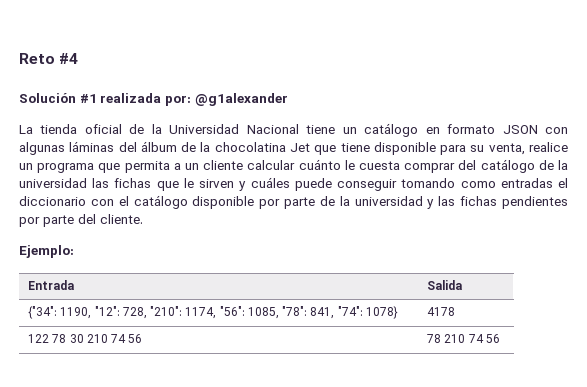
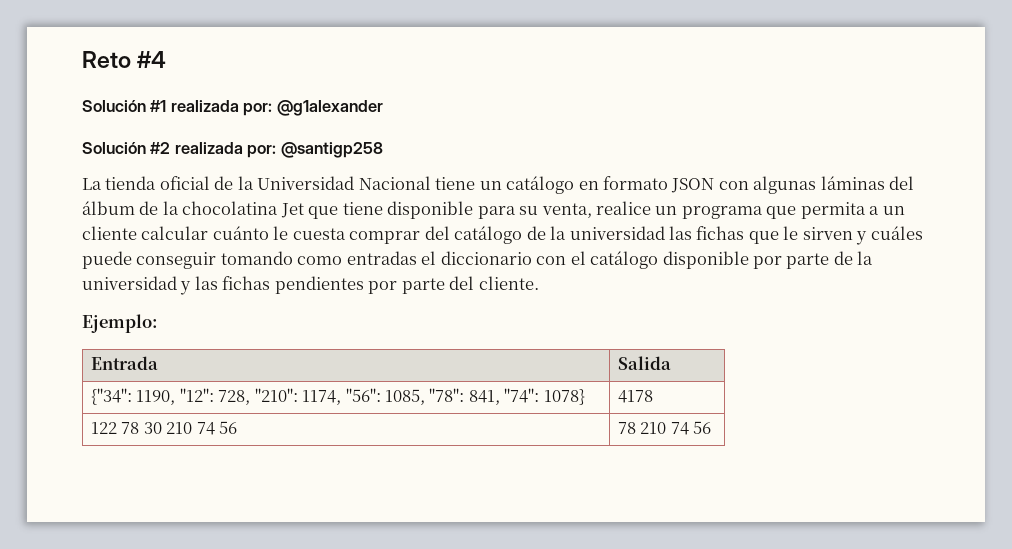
+ Solución #2 realizada por: @santigp258

